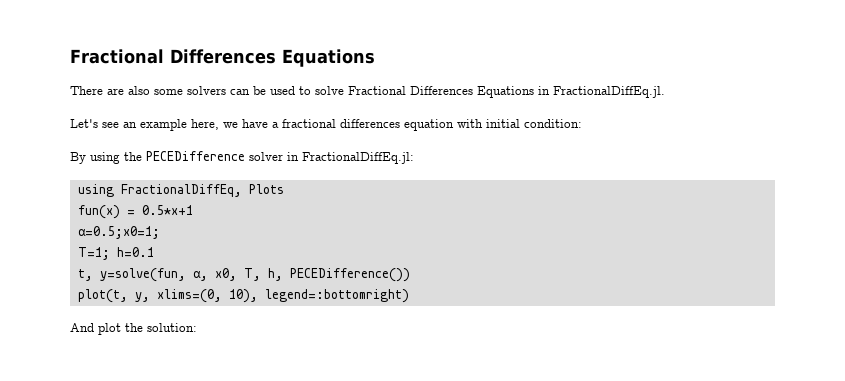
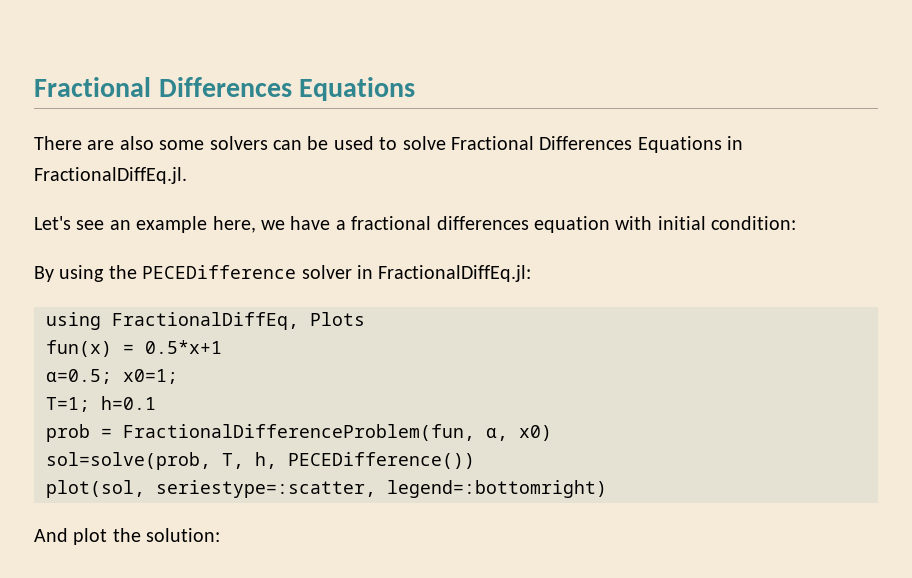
- α=0.5;x0=1;
+ α=0.5; x0=1;
- t, y=solve(fun, α, x0, T, h, PECEDifference())
+ prob = FractionalDifferenceProblem(fun, α, x0)
+ sol=solve(prob, T, h, PECEDifference())
- plot(t, y, xlims=(0, 10), legend=:bottomright)
+ plot(sol, seriestype=:scatter, legend=:bottomright)

